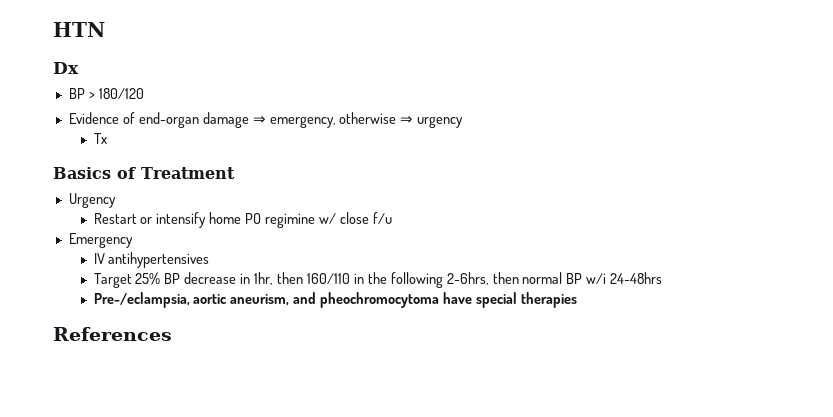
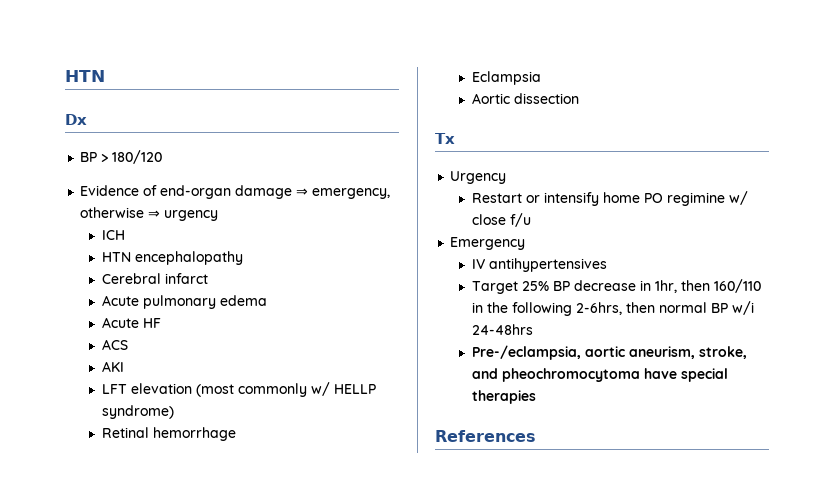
+ ICH
+ HTN encephalopathy
+ Cerebral infarct
+ Acute pulmonary edema
+ Acute HF
+ ACS
+ AKI
+ LFT elevation (most commonly w/ HELLP syndrome)
+ Retinal hemorrhage
+ Eclampsia
+ Aortic dissection
  Tx
- Basics of Treatment
- Pre-/eclampsia, aortic aneurism, and pheochromocytoma have special therapies
+ Pre-/eclampsia, aortic aneurism, stroke, and pheochromocytoma have special therapies

